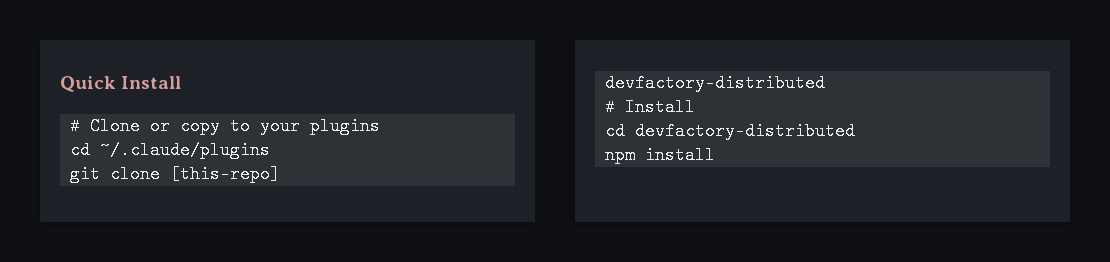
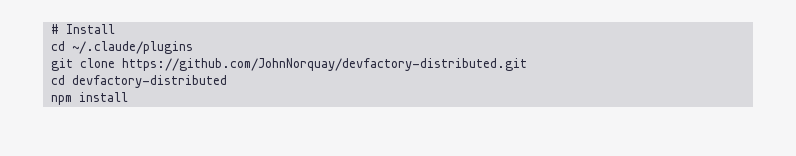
- Quick Install
- # Clone or copy to your plugins
+ # Install
- git clone [this-repo] devfactory-distributed
- # Install
+ git clone https://github.com/JohnNorquay/devfactory-distributed.git

